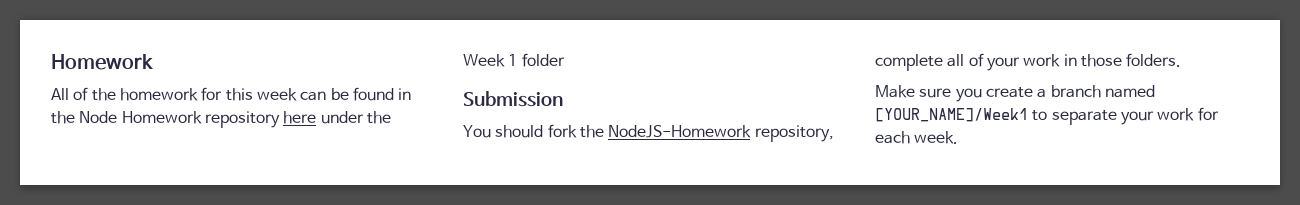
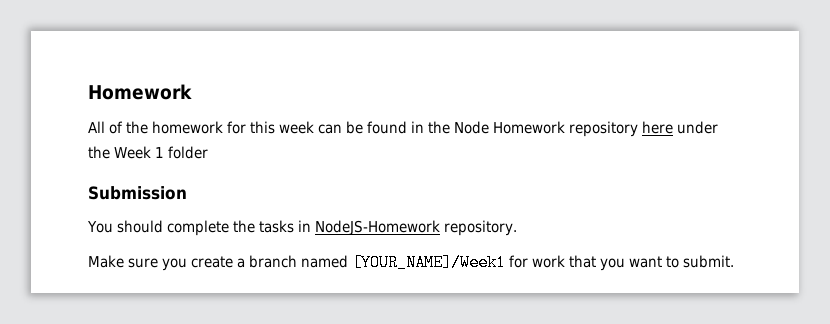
- You should fork the NodeJS-Homework repository, complete all of your work in those folders.
+ You should complete the tasks in NodeJS-Homework repository.
- Make sure you create a branch named [YOUR_NAME]/Week1 to separate your work for each week.
+ Make sure you create a branch named [YOUR_NAME]/Week1 for work that you want to submit.

